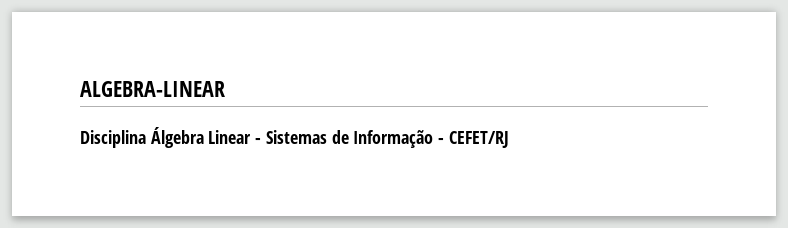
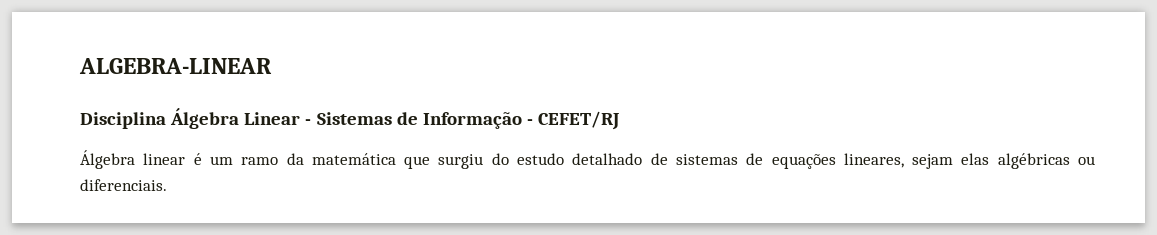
+ Álgebra linear é um ramo da matemática que surgiu do estudo detalhado de sistemas de equações lineares, sejam elas algébricas ou diferenciais.

